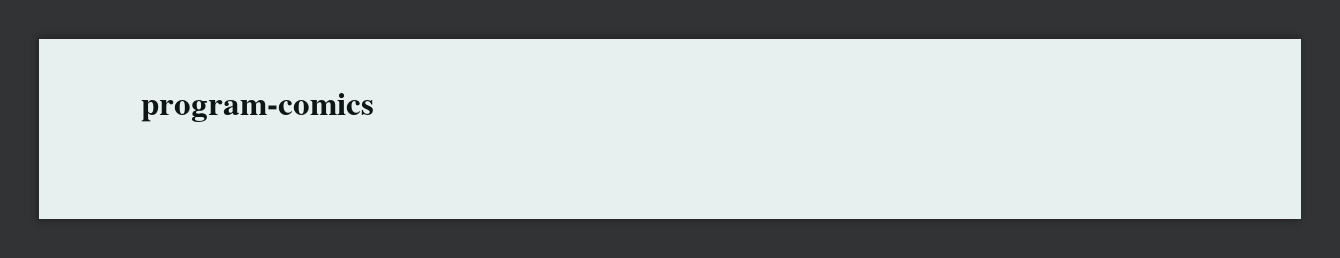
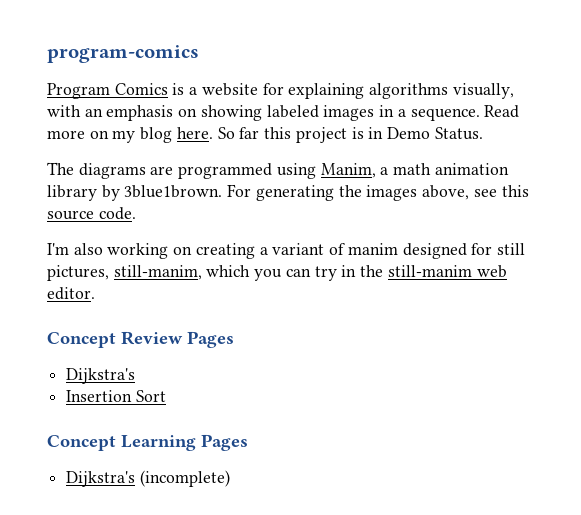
+ Program Comics is a website for explaining algorithms visually, with an emphasis on showing labeled images in a sequence. Read more on my blog here. So far this project is in Demo Status.
+ The diagrams are programmed using Manim, a math animation library by 3blue1brown. For generating the images above, see this source code.
+ I'm also working on creating a variant of manim designed for still pictures, still-manim, which you can try in the still-manim web editor.
+ Concept Review Pages
+ Dijkstra's
+ Insertion Sort
+ Concept Learning Pages
+ Dijkstra's (incomplete)

